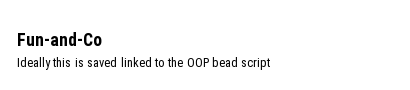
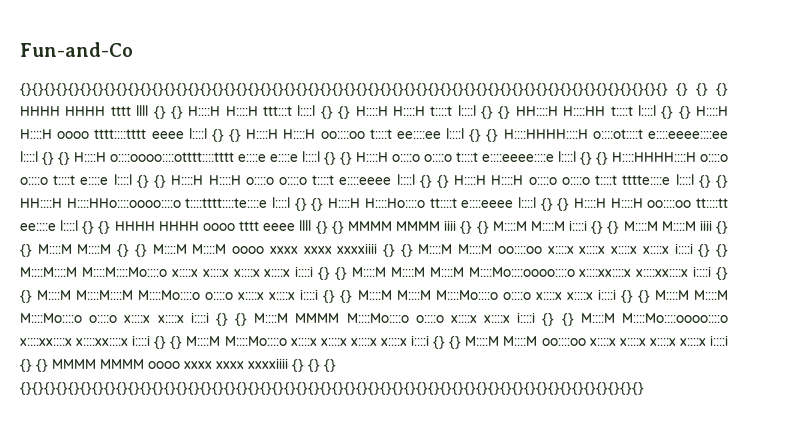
- Ideally this is saved linked to the OOP bead script
+ {}{}{}{}{}{}{}{}{}{}{}{}{}{}{}{}{}{}{}{}{}{}{}{}{}{}{}{}{}{}{}{}{}{}{}{}{}{}{}{}{}{}{}{}{}{}{}{}{}{}{}{}{}{} {} {} {} HHHH HHHH tttt llll {} {} H::::H H::::H ttt:::t l::::l {} {} H::::H H::::H t::::t l::::l {} {} HH::::H H::::HH t::::t l::::l {} {} H::::H H::::H oooo tttt::::tttt eeee l::::l {} {} H::::H H::::H oo::::oo t::::t ee::::ee l::::l {} {} H::::HHHH::::H o::::ot::::t e::::eeee::::ee l::::l {} {} H::::H o::::oooo::::otttt::::tttt e::::e e::::e l::::l {} {} H::::H o::::o o::::o t::::t e::::eeee::::e l::::l {} {} H::::HHHH::::H o::::o o::::o t::::t e::::e l::::l {} {} H::::H H::::H o::::o o::::o t::::t e::::eeee l::::l {} {} H::::H H::::H o::::o o::::o t::::t tttte::::e l::::l {} {} HH::::H H::::HHo::::oooo::::o t::::tttt::::te::::e l::::l {} {} H::::H H::::Ho::::o tt::::t e::::eeee l::::l {} {} H::::H H::::H oo::::oo tt::::tt ee::::e l::::l {} {} HHHH HHHH oooo tttt eeee llll {} {} MMMM MMMM iiii {} {} M::::M M::::M i::::i {} {} M::::M M::::M iiii {} {} M::::M M::::M {} {} M::::M M::::M oooo xxxx xxxx xxxxiiii {} {} M::::M M::::M oo::::oo x::::x x::::x x::::x x::::x i::::i {} {} M::::M::::M M::::M::::Mo::::o x::::x x::::x x::::x x::::x i::::i {} {} M::::M M::::M M::::M M::::Mo::::oooo::::o x::::xx::::x x::::xx::::x i::::i {} {} M::::M M::::M::::M M::::Mo::::o o::::o x::::x x::::x i::::i {} {} M::::M M::::M M::::Mo::::o o::::o x::::x x::::x i::::i {} {} M::::M M::::M M::::Mo::::o o::::o x::::x x::::x i::::i {} {} M::::M MMMM M::::Mo::::o o::::o x::::x x::::x i::::i {} {} M::::M M::::Mo::::oooo::::o x::::xx::::x x::::xx::::x i::::i {} {} M::::M M::::Mo::::o x::::x x::::x x::::x x::::x i::::i {} {} M::::M M::::M oo::::oo x::::x x::::x x::::x x::::x i::::i {} {} MMMM MMMM oooo xxxx xxxx xxxxiiii {} {} {} {}{}{}{}{}{}{}{}{}{}{}{}{}{}{}{}{}{}{}{}{}{}{}{}{}{}{}{}{}{}{}{}{}{}{}{}{}{}{}{}{}{}{}{}{}{}{}{}{}{}{}{}

